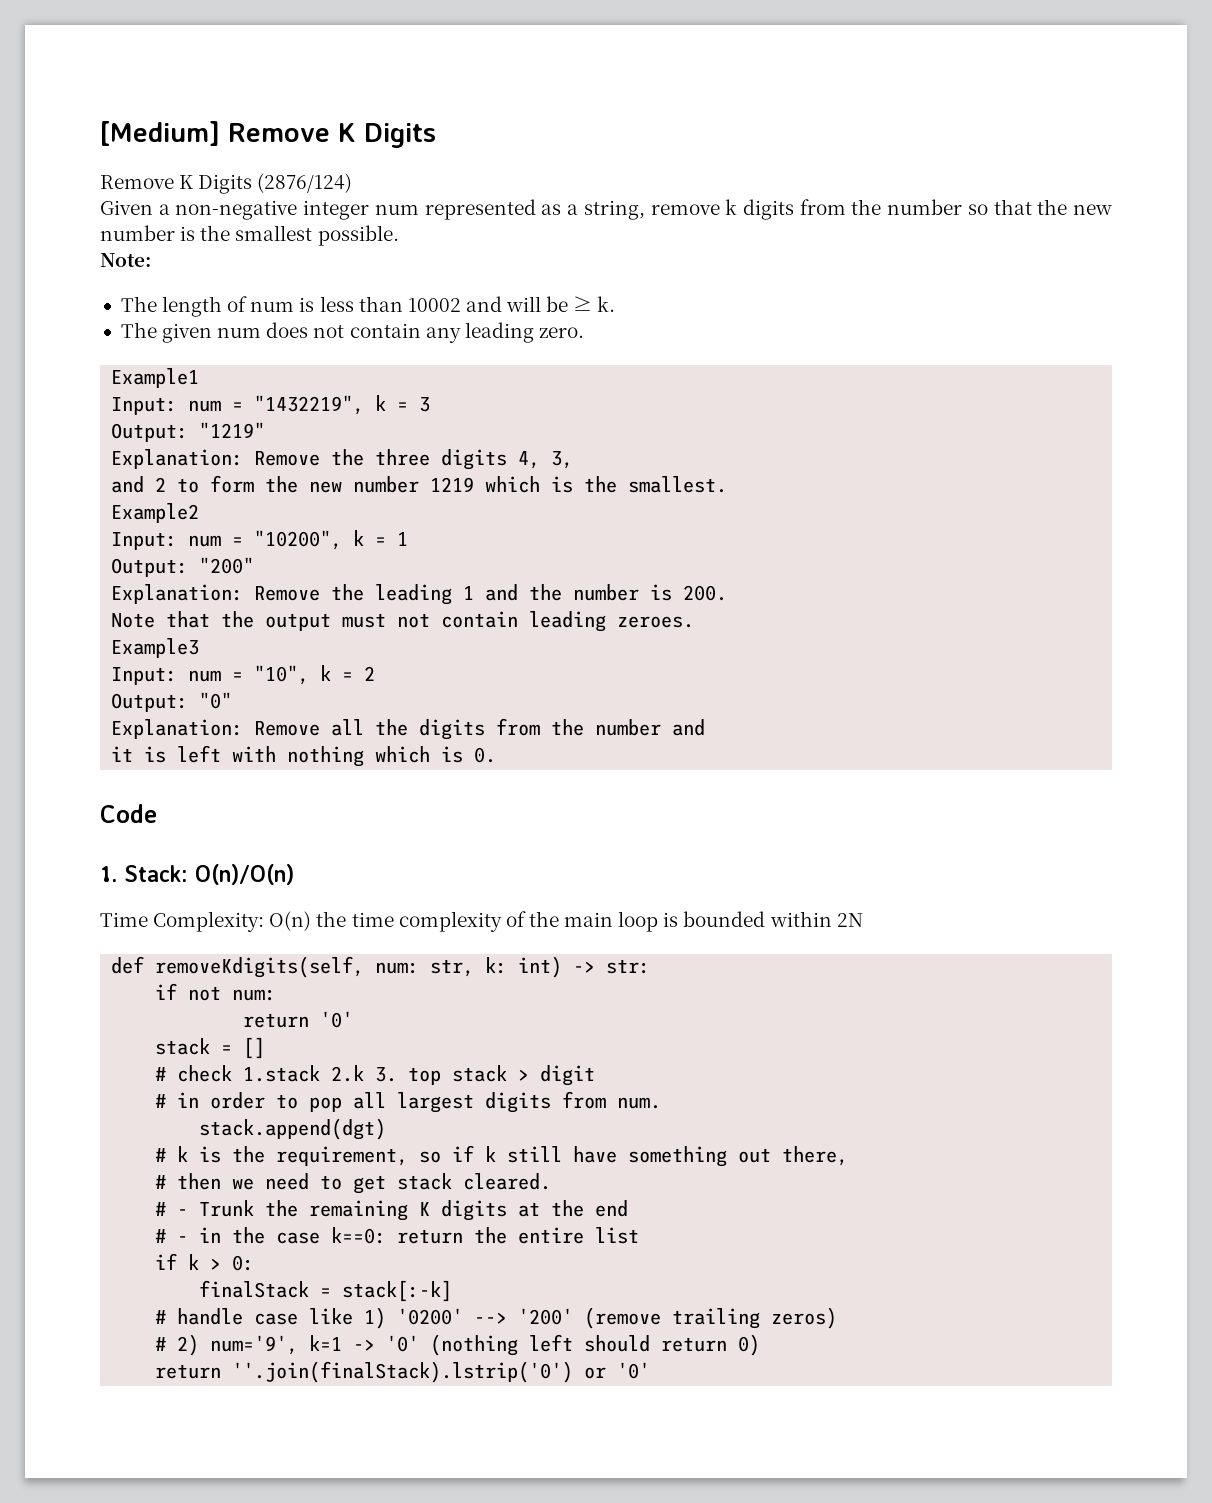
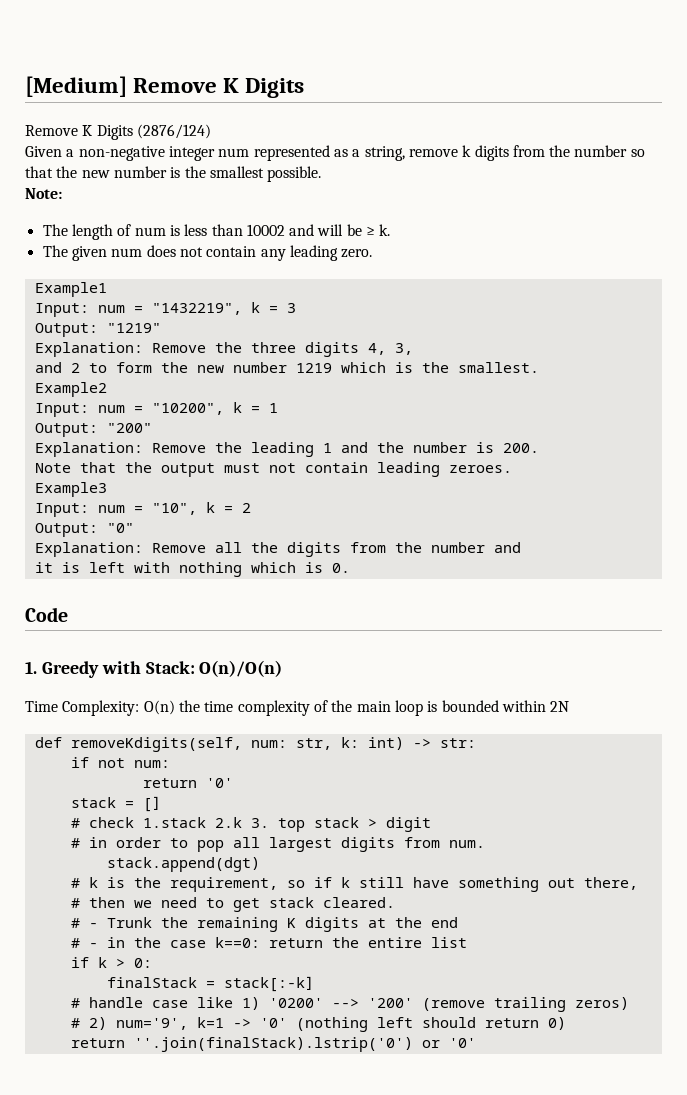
- 1. Stack: O(n)/O(n)
+ 1. Greedy with Stack: O(n)/O(n)

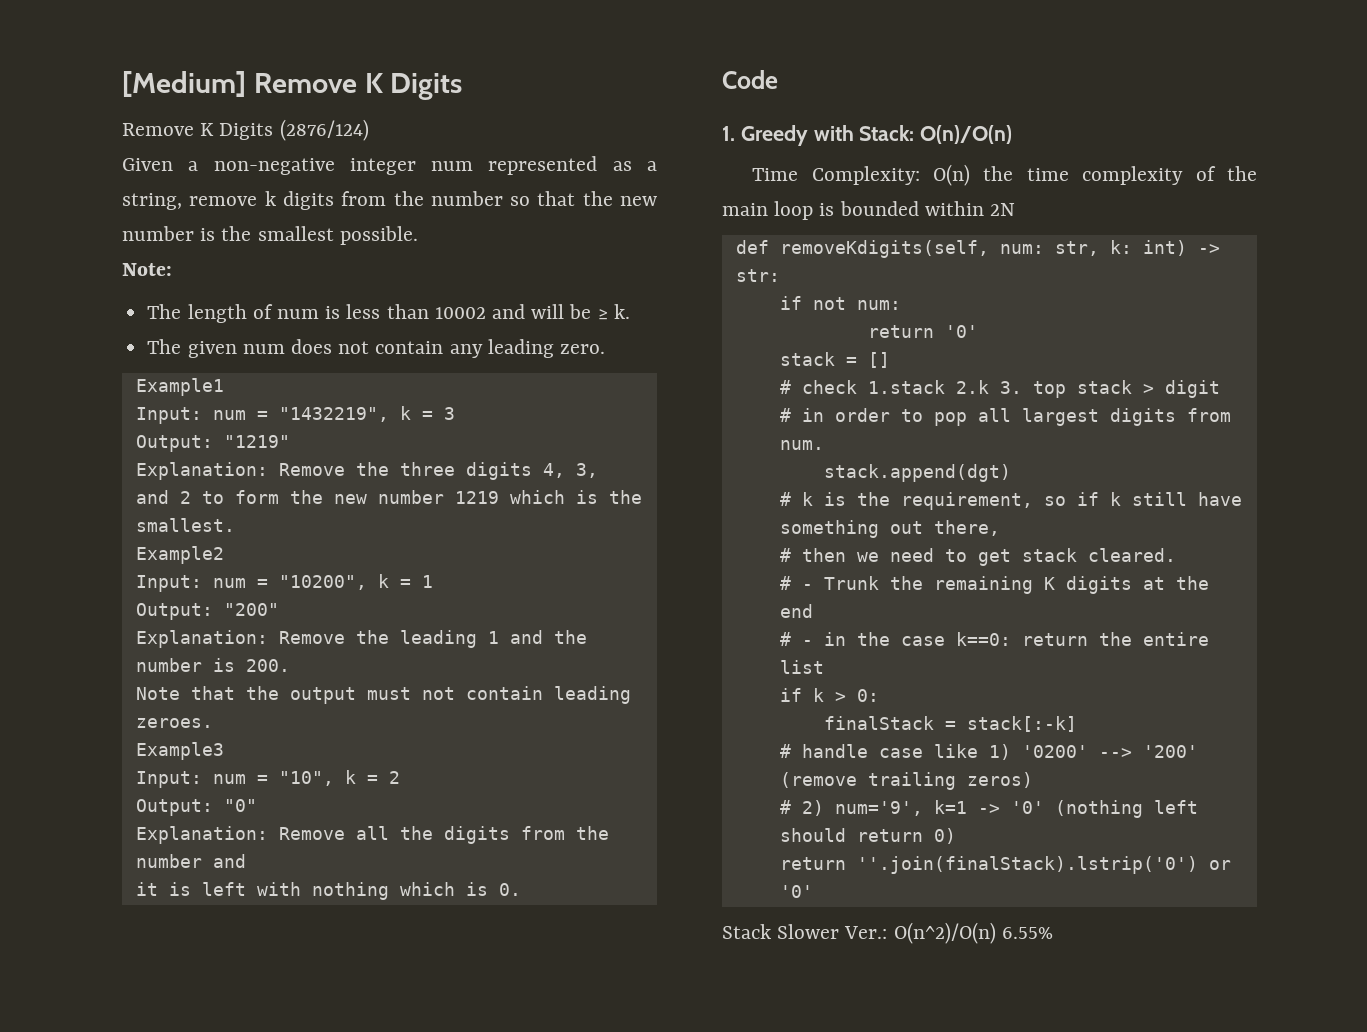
+ Stack Slower Ver.: O(n^2)/O(n) 6.55%

